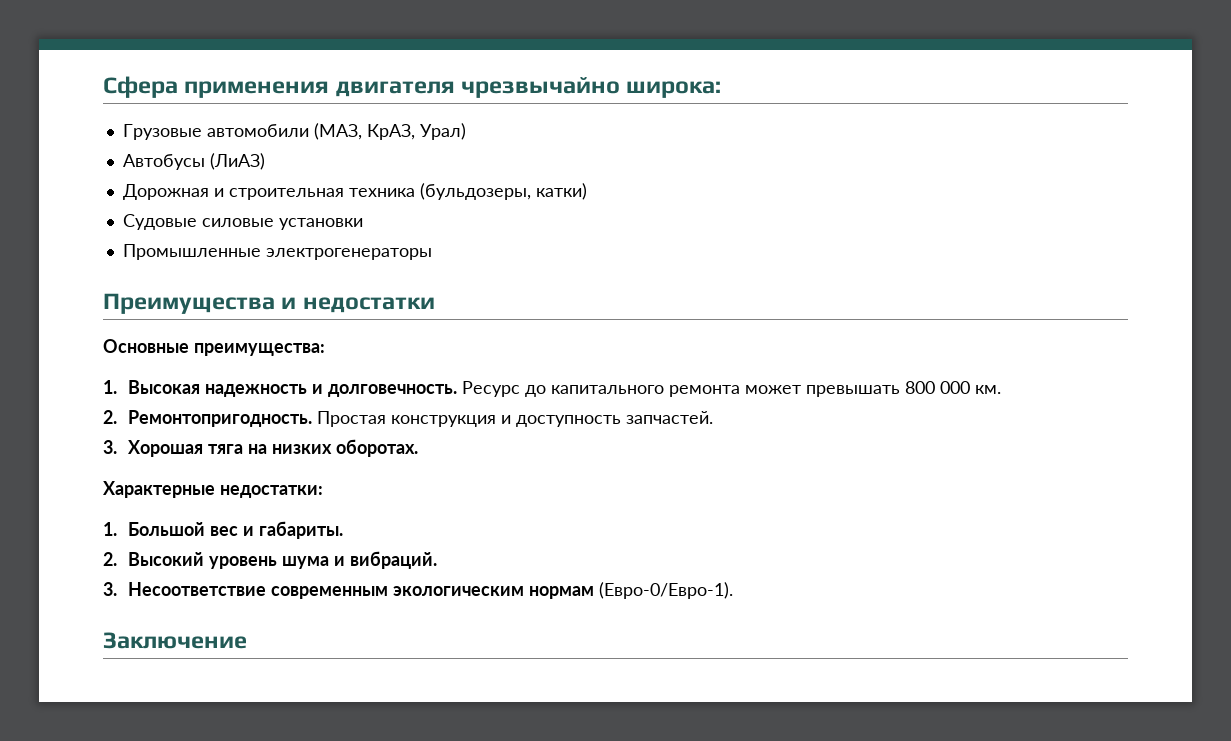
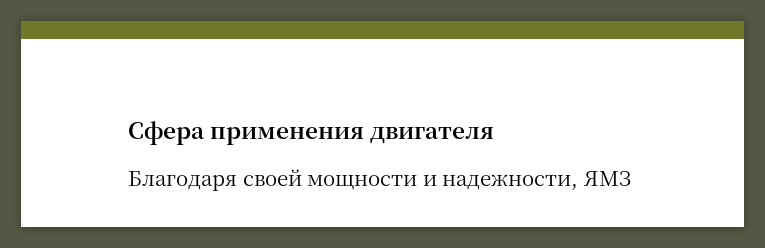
- Сфера применения двигателя чрезвычайно широка:
- Грузовые автомобили (МАЗ, КрАЗ, Урал)
- Автобусы (ЛиАЗ)
- Дорожная и строительная техника (бульдозеры, катки)
- Судовые силовые установки
- Промышленные электрогенераторы
- Преимущества и недостатки
- Основные преимущества:
- 1. Высокая надежность и долговечность. Ресурс до капитального ремонта может превышать 800 000 км.
- 2. Ремонтопригодность. Простая конструкция и доступность запчастей.
- 3. Хорошая тяга на низких оборотах.
- Характерные недостатки:
- 1. Большой вес и габариты.
- 2. Высокий уровень шума и вибраций.
- 3. Несоответствие современным экологическим нормам (Евро-0/Евро-1).
- Заключение
+ Сфера применения двигателя
+ Благодаря своей мощности и надежности, ЯМЗ

